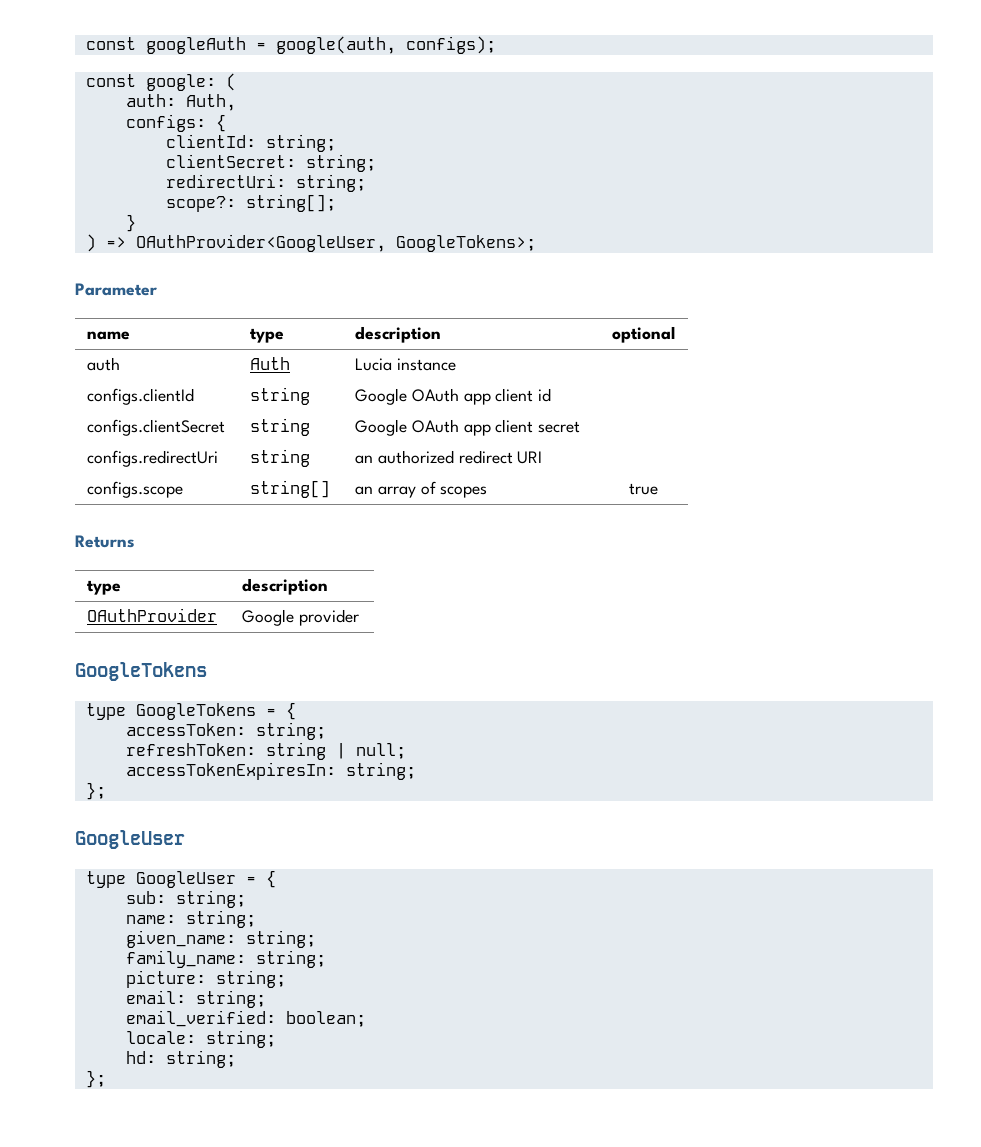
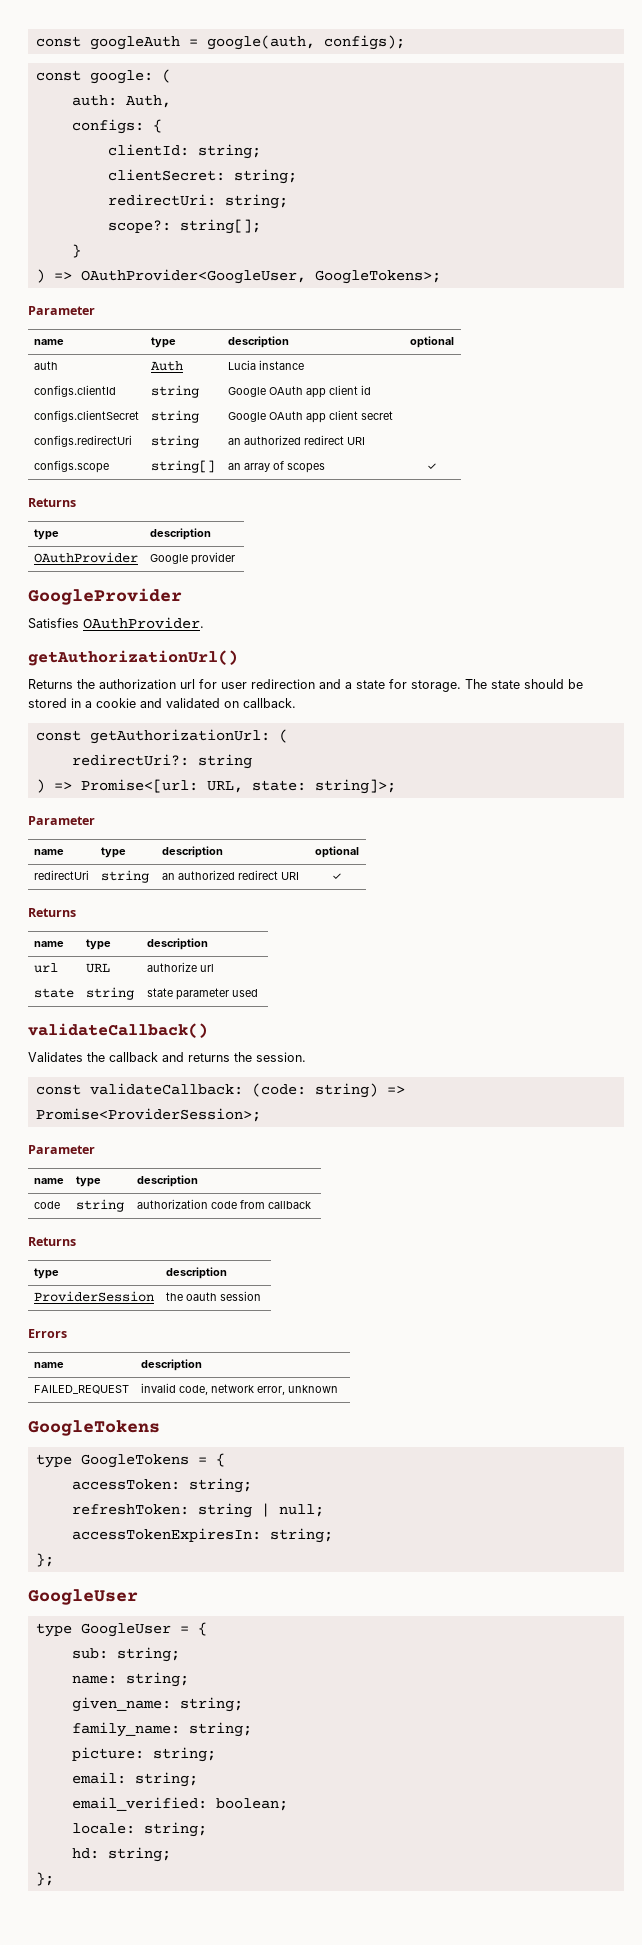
- configs.scope | string[] | an array of scopes | true
+ configs.scope | string[] | an array of scopes | ✓
+ GoogleProvider
+ Satisfies OAuthProvider.
+ getAuthorizationUrl()
+ Returns the authorization url for user redirection and a state for storage. The state should be stored in a cookie and validated on callback.
+ const getAuthorizationUrl: (
+ redirectUri?: string
+ ) => Promise<[url: URL, state: string]>;
+ Parameter
+ name | type | description | optional
+ redirectUri | string | an authorized redirect URI | ✓
+ Returns
+ name | type | description
+ url | URL | authorize url
+ state | string | state parameter used
+ validateCallback()
+ Validates the callback and returns the session.
+ const validateCallback: (code: string) => Promise<ProviderSession>;
+ Parameter
+ name | type | description
+ code | string | authorization code from callback
+ Returns
+ type | description
+ ProviderSession | the oauth session
+ Errors
+ name | description
+ FAILED_REQUEST | invalid code, network error, unknown

